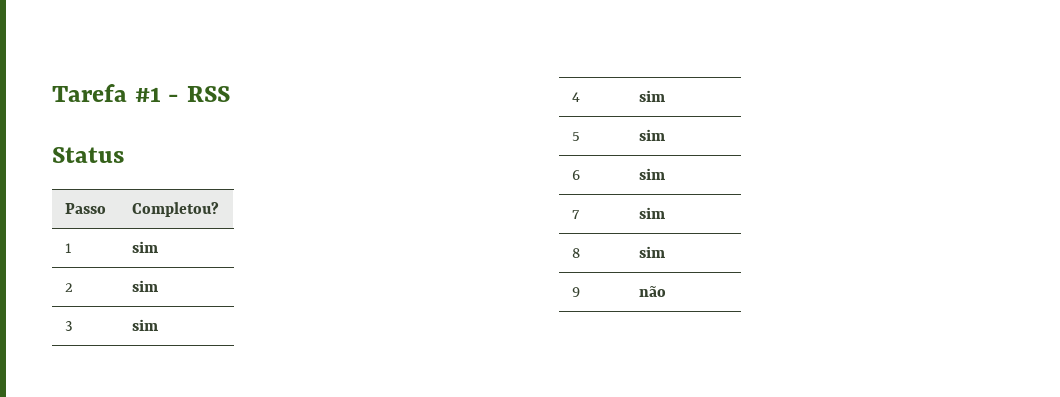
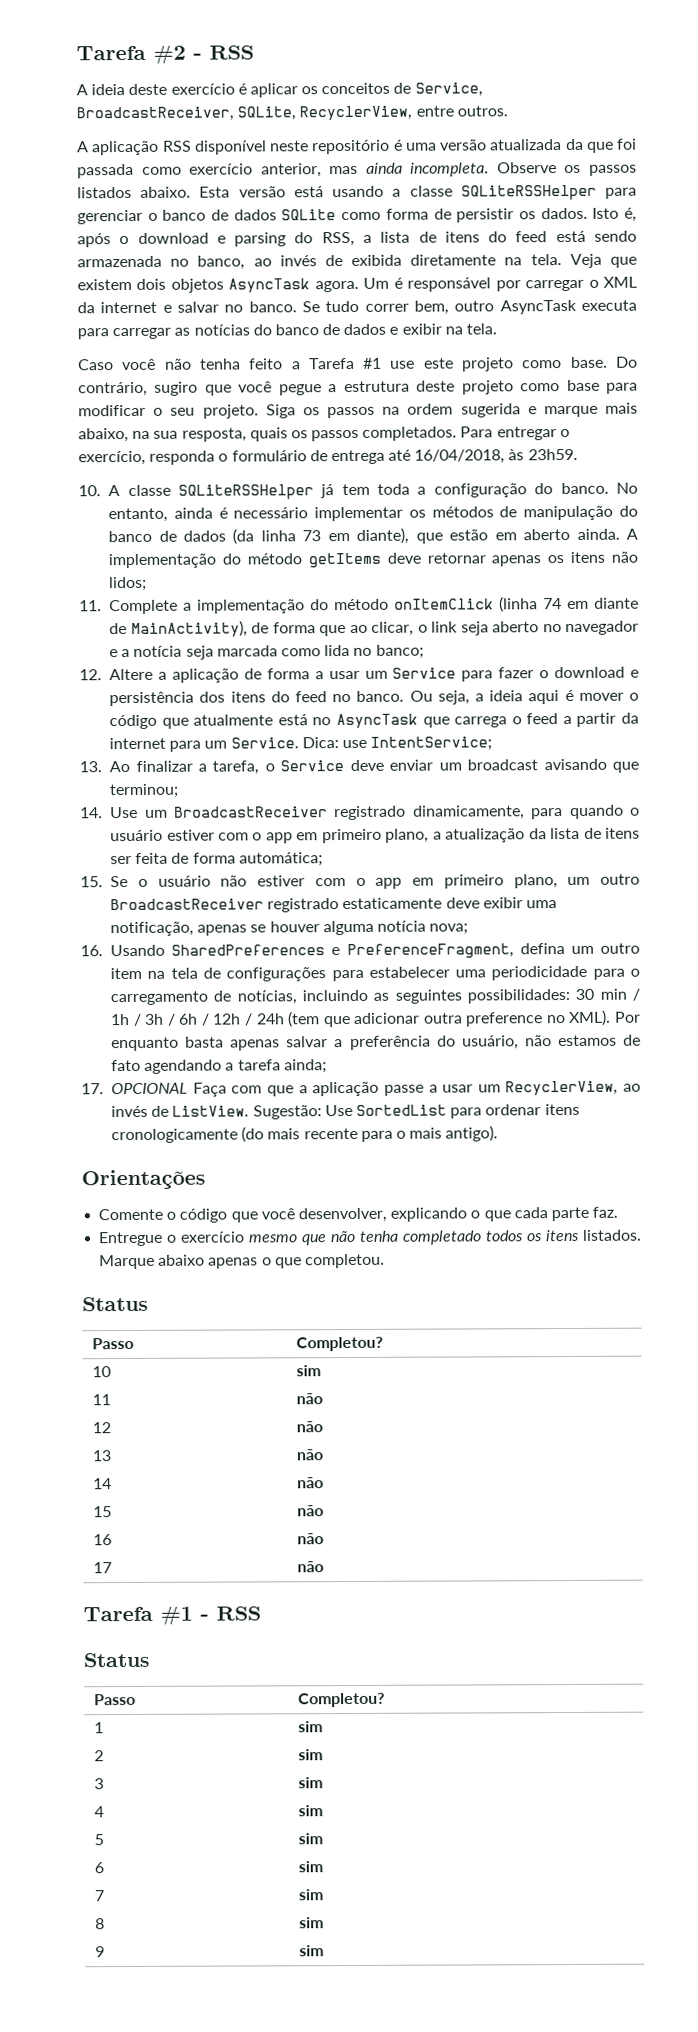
+ Tarefa #2 - RSS
+ A ideia deste exercício é aplicar os conceitos de Service, BroadcastReceiver, SQLite, RecyclerView, entre outros.
+ A aplicação RSS disponível neste repositório é uma versão atualizada da que foi passada como exercício anterior, mas ainda incompleta. Observe os passos listados abaixo. Esta versão está usando a classe SQLiteRSSHelper para gerenciar o banco de dados SQLite como forma de persistir os dados. Isto é, após o download e parsing do RSS, a lista de itens do feed está sendo armazenada no banco, ao invés de exibida diretamente na tela. Veja que existem dois objetos AsyncTask agora. Um é responsável por carregar o XML da internet e salvar no banco. Se tudo correr bem, outro AsyncTask executa para carregar as notícias do banco de dados e exibir na tela.
+ Caso você não tenha feito a Tarefa #1 use este projeto como base. Do contrário, sugiro que você pegue a estrutura deste projeto como base para modificar o seu projeto. Siga os passos na ordem sugerida e marque mais abaixo, na sua resposta, quais os passos completados. Para entregar o exercício, responda o formulário de entrega até 16/04/2018, às 23h59.
+ 10. A classe SQLiteRSSHelper já tem toda a configuração do banco. No entanto, ainda é necessário implementar os métodos de manipulação do banco de dados (da linha 73 em diante), que estão em aberto ainda. A implementação do método getItems deve retornar apenas os itens não lidos;
+ 11. Complete a implementação do método onItemClick (linha 74 em diante de MainActivity), de forma que ao clicar, o link seja aberto no navegador e a notícia seja marcada como lida no banco;
+ 12. Altere a aplicação de forma a usar um Service para fazer o download e persistência dos itens do feed no banco. Ou seja, a ideia aqui é mover o código que atualmente está no AsyncTask que carrega o feed a partir da internet para um Service. Dica: use IntentService;
+ 13. Ao finalizar a tarefa, o Service deve enviar um broadcast avisando que terminou;
+ 14. Use um BroadcastReceiver registrado dinamicamente, para quando o usuário estiver com o app em primeiro plano, a atualização da lista de itens ser feita de forma automática;
+ 15. Se o usuário não estiver com o app em primeiro plano, um outro BroadcastReceiver registrado estaticamente deve exibir uma notificação, apenas se houver alguma notícia nova;
+ 16. Usando SharedPreferences e PreferenceFragment, defina um outro item na tela de configurações para estabelecer uma periodicidade para o carregamento de notícias, incluindo as seguintes possibilidades: 30 min / 1h / 3h / 6h / 12h / 24h (tem que adicionar outra preference no XML). Por enquanto basta apenas salvar a preferência do usuário, não estamos de fato agendando a tarefa ainda;
+ 17. OPCIONAL Faça com que a aplicação passe a usar um RecyclerView, ao invés de ListView. Sugestão: Use SortedList para ordenar itens cronologicamente (do mais recente para o mais antigo).
+ Orientações
+ Comente o código que você desenvolver, explicando o que cada parte faz.
+ Entregue o exercício mesmo que não tenha completado todos os itens listados. Marque abaixo apenas o que completou.
+ Status
+ Passo | Completou?
+ 10 | sim
+ 11 | não
+ 12 | não
+ 13 | não
+ 14 | não
+ 15 | não
+ 16 | não
+ 17 | não
- 9 | não
+ 9 | sim

